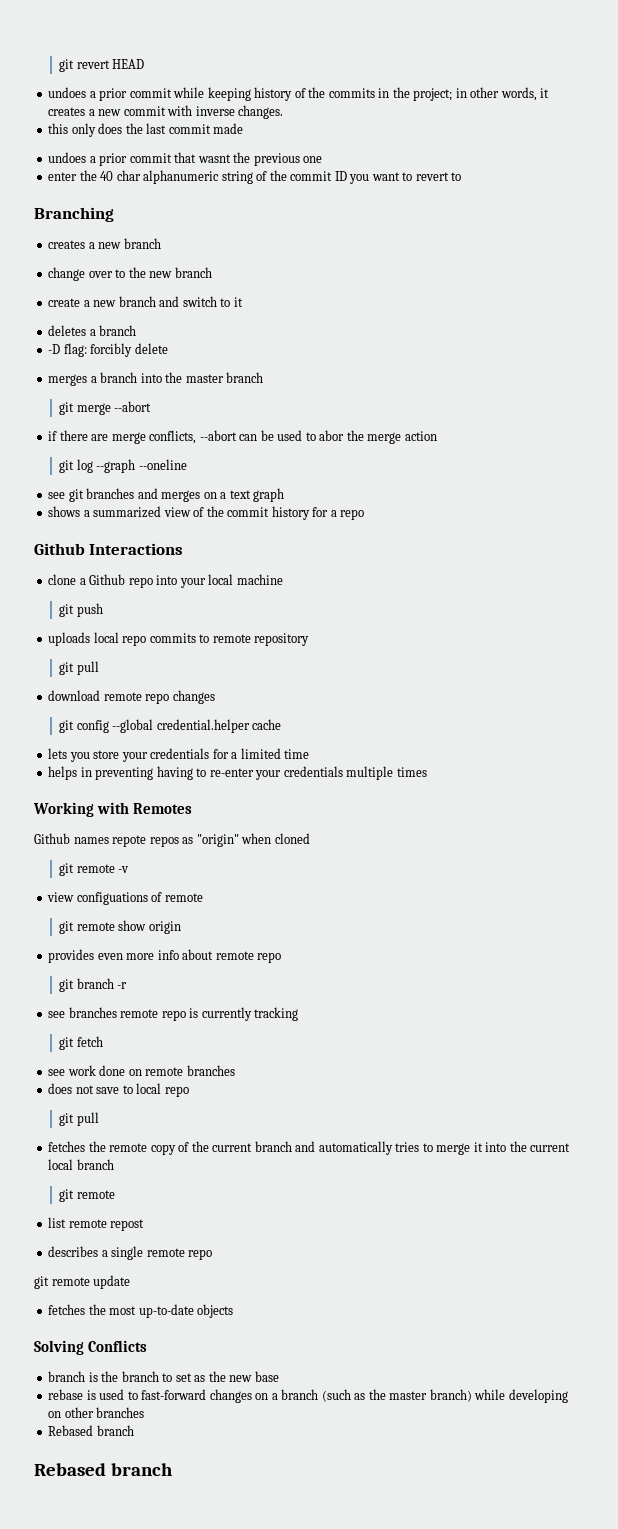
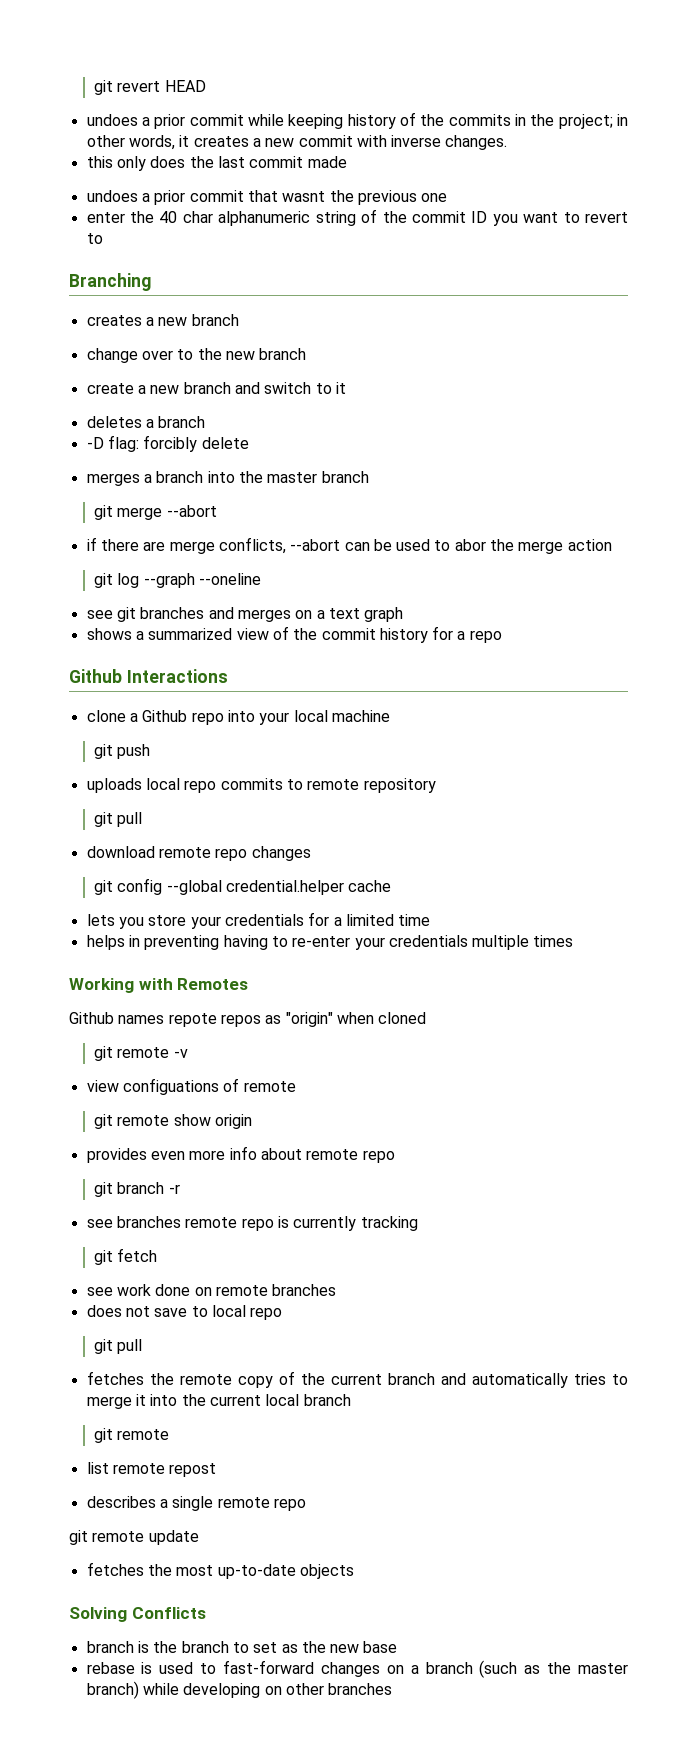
  rebase is used to fast-forward changes on a branch (such as the master branch) while developing on other branches
- Rebased branch
- Rebased branch

